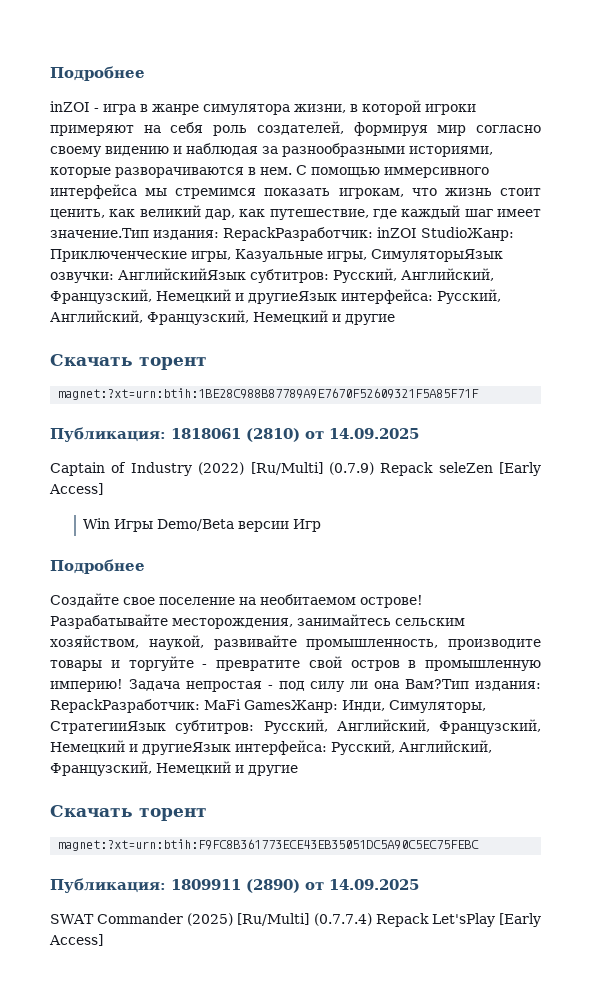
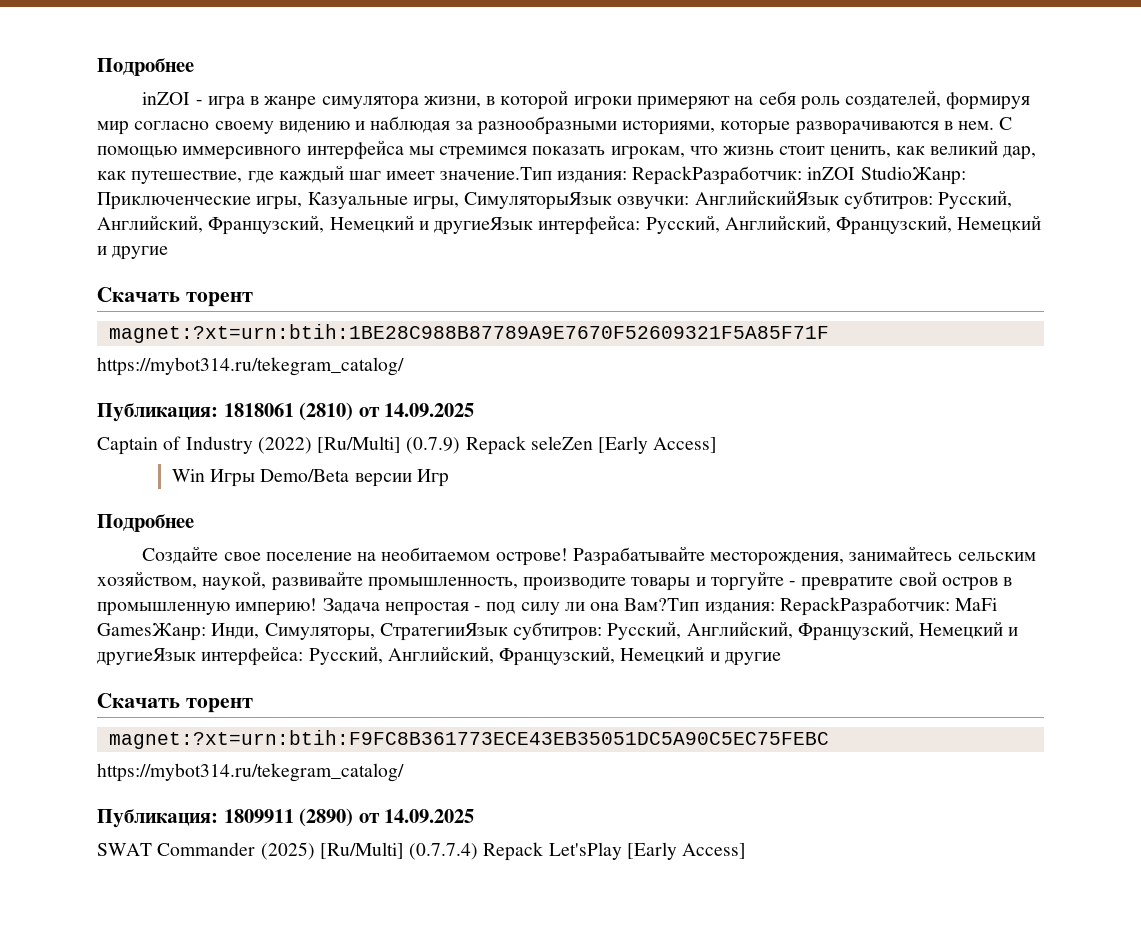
  magnet:?xt=urn:btih:1BE28C988B87789A9E7670F52609321F5A85F71F
+ https://mybot314.ru/tekegram_catalog/
  magnet:?xt=urn:btih:F9FC8B361773ECE43EB35051DC5A90C5EC75FEBC
+ https://mybot314.ru/tekegram_catalog/

